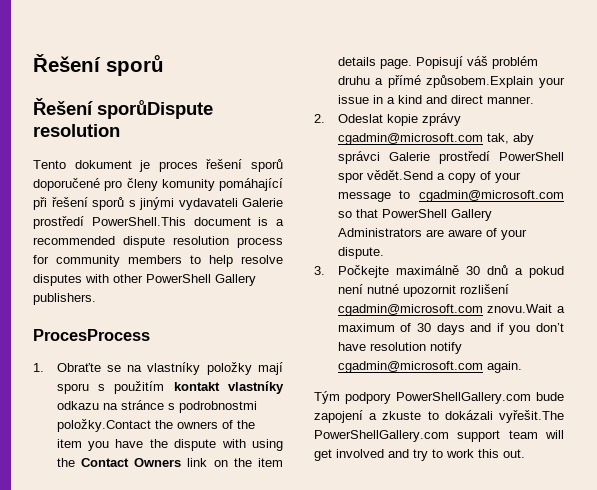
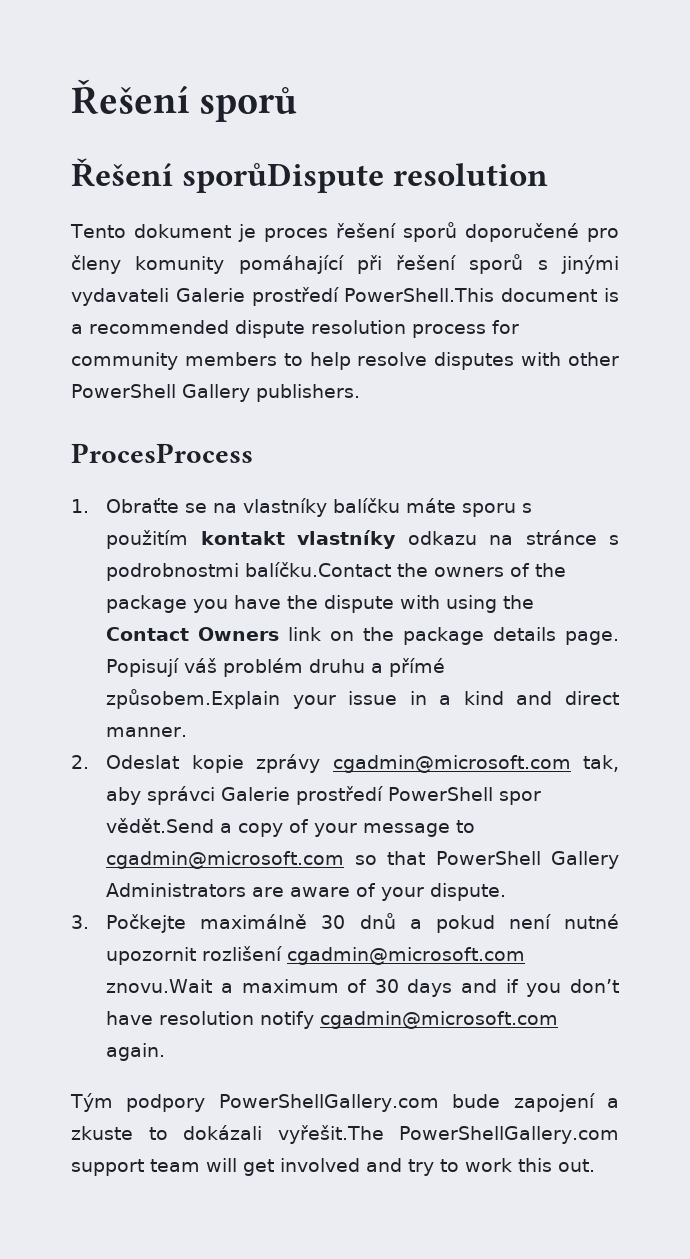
- 1. Obraťte se na vlastníky položky mají sporu s použitím kontakt vlastníky odkazu na stránce s podrobnostmi položky.Contact the owners of the item you have the dispute with using the Contact Owners link on the item details page.
+ 1. Obraťte se na vlastníky balíčku máte sporu s použitím kontakt vlastníky odkazu na stránce s podrobnostmi balíčku.Contact the owners of the package you have the dispute with using the Contact Owners link on the package details page.

